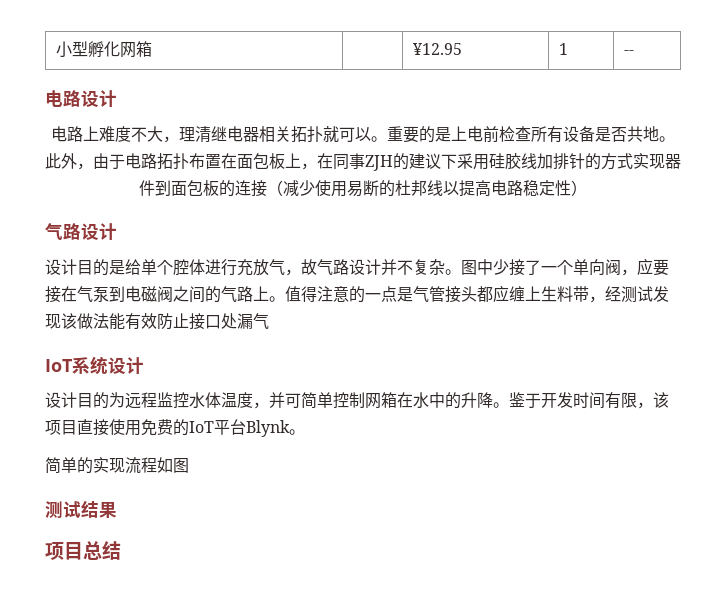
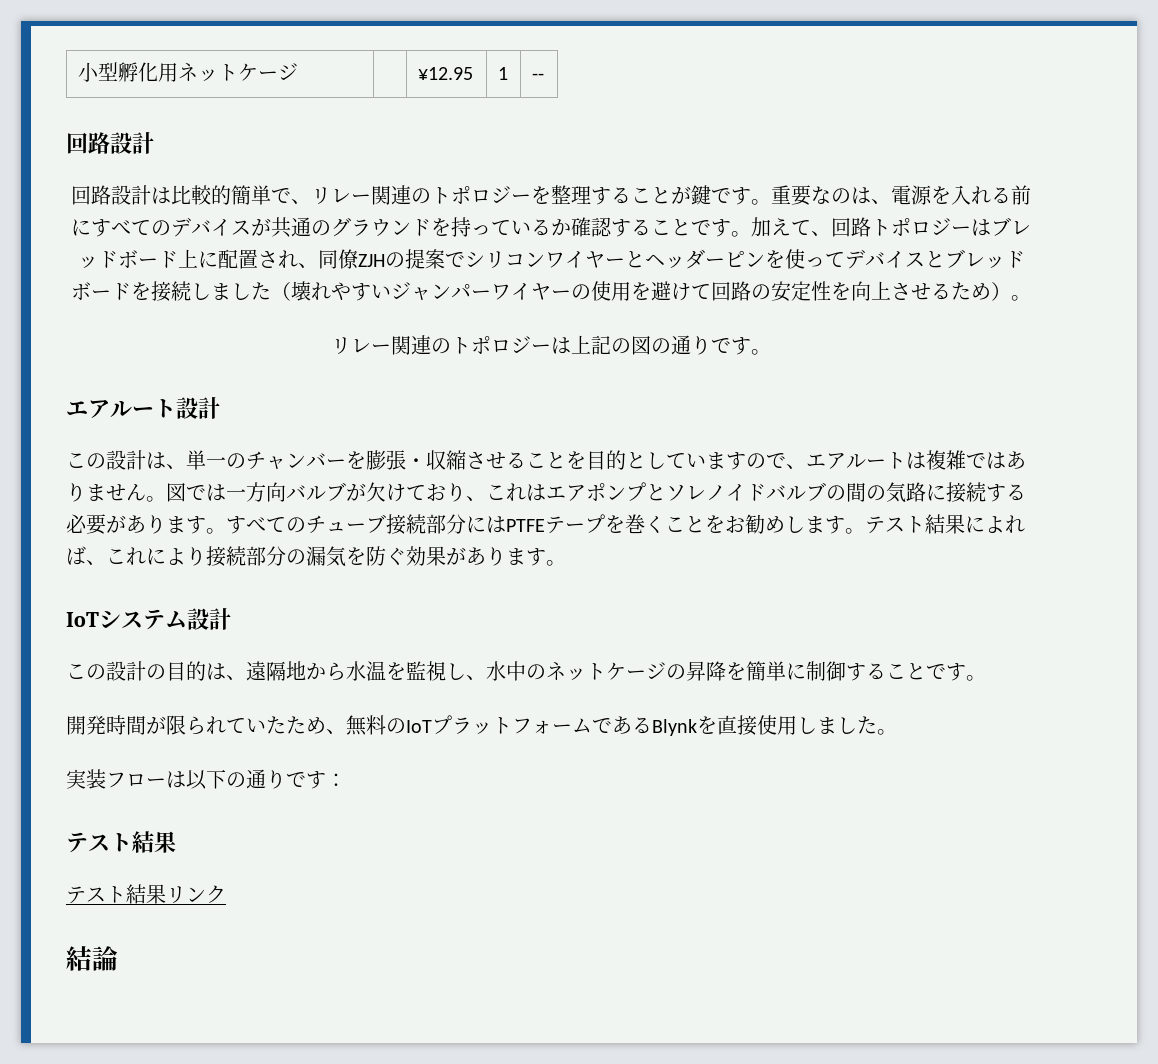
- 小型孵化网箱 | | ¥12.95 | 1 | --
- 电路设计
- 电路上难度不大，理清继电器相关拓扑就可以。重要的是上电前检查所有设备是否共地。此外，由于电路拓扑布置在面包板上，在同事ZJH的建议下采用硅胶线加排针的方式实现器件到面包板的连接（减少使用易断的杜邦线以提高电路稳定性）
- 气路设计
- 设计目的是给单个腔体进行充放气，故气路设计并不复杂。图中少接了一个单向阀，应要接在气泵到电磁阀之间的气路上。值得注意的一点是气管接头都应缠上生料带，经测试发现该做法能有效防止接口处漏气
- IoT系统设计
- 设计目的为远程监控水体温度，并可简单控制网箱在水中的升降。鉴于开发时间有限，该项目直接使用免费的IoT平台Blynk。
- 简单的实现流程如图
- 测试结果
- 项目总结
+ 小型孵化用ネットケージ | | ¥12.95 | 1 | --
+ 回路設計
+ 回路設計は比較的簡単で、リレー関連のトポロジーを整理することが鍵です。重要なのは、電源を入れる前にすべてのデバイスが共通のグラウンドを持っているか確認することです。加えて、回路トポロジーはブレッドボード上に配置され、同僚ZJHの提案でシリコンワイヤーとヘッダーピンを使ってデバイスとブレッドボードを接続しました（壊れやすいジャンパーワイヤーの使用を避けて回路の安定性を向上させるため）。
+ リレー関連のトポロジーは上記の図の通りです。
+ エアルート設計
+ この設計は、単一のチャンバーを膨張・収縮させることを目的としていますので、エアルートは複雑ではありません。図では一方向バルブが欠けており、これはエアポンプとソレノイドバルブの間の気路に接続する必要があります。すべてのチューブ接続部分にはPTFEテープを巻くことをお勧めします。テスト結果によれば、これにより接続部分の漏気を防ぐ効果があります。
+ IoTシステム設計
+ この設計の目的は、遠隔地から水温を監視し、水中のネットケージの昇降を簡単に制御することです。
+ 開発時間が限られていたため、無料のIoTプラットフォームであるBlynkを直接使用しました。
+ 実装フローは以下の通りです：
+ テスト結果
+ テスト結果リンク
+ 結論

